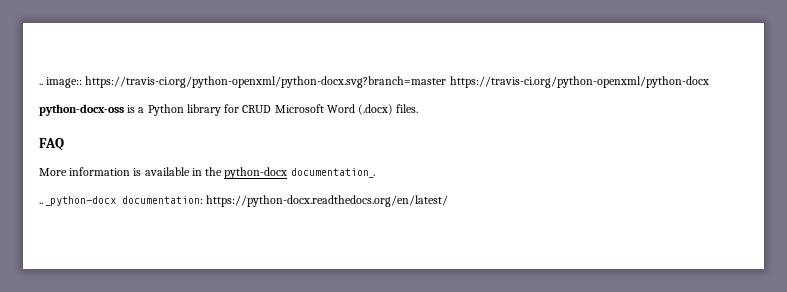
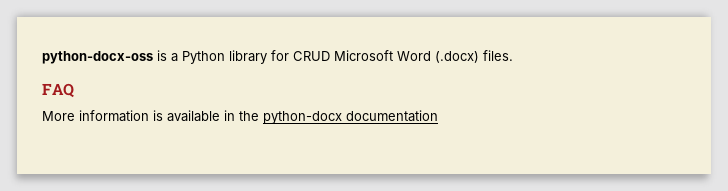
- .. image:: https://travis-ci.org/python-openxml/python-docx.svg?branch=master https://travis-ci.org/python-openxml/python-docx
- More information is available in the python-docx documentation_.
- .. _python-docx documentation: https://python-docx.readthedocs.org/en/latest/
+ More information is available in the python-docx documentation

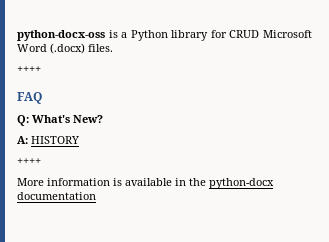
  python-docx-oss is a Python library for CRUD Microsoft Word (.docx) files.
+ ++++
+ Q: What's New?
+ A: HISTORY
+ ++++

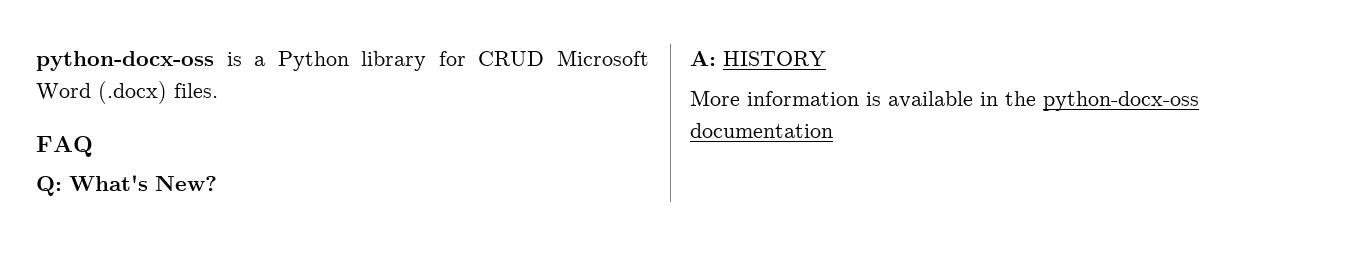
  python-docx-oss is a Python library for CRUD Microsoft Word (.docx) files.
- ++++
  A: HISTORY
- ++++
- More information is available in the python-docx documentation
+ More information is available in the python-docx-oss documentation

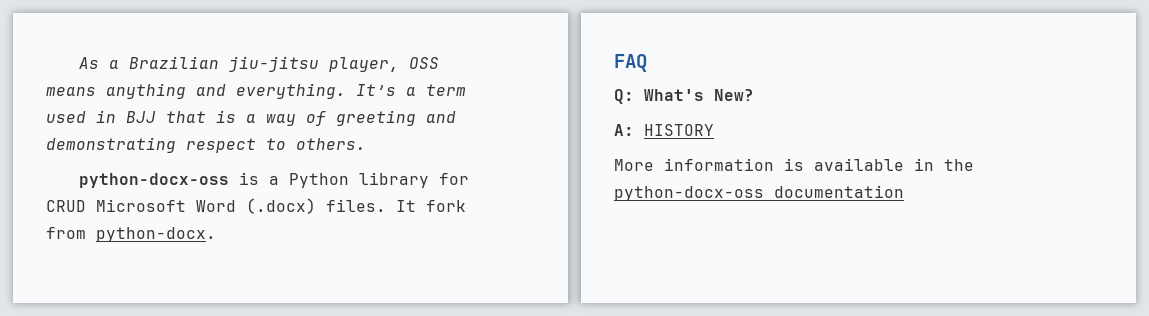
+ As a Brazilian jiu-jitsu player, OSS means anything and everything. It’s a term used in BJJ that is a way of greeting and demonstrating respect to others.
+ It fork from python-docx.

